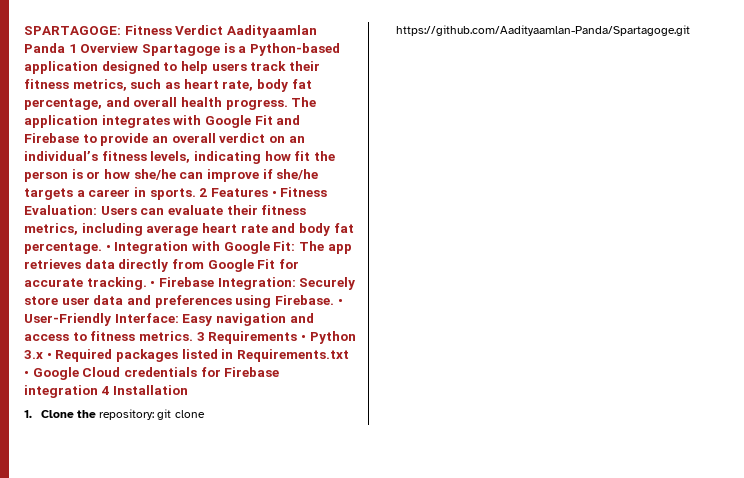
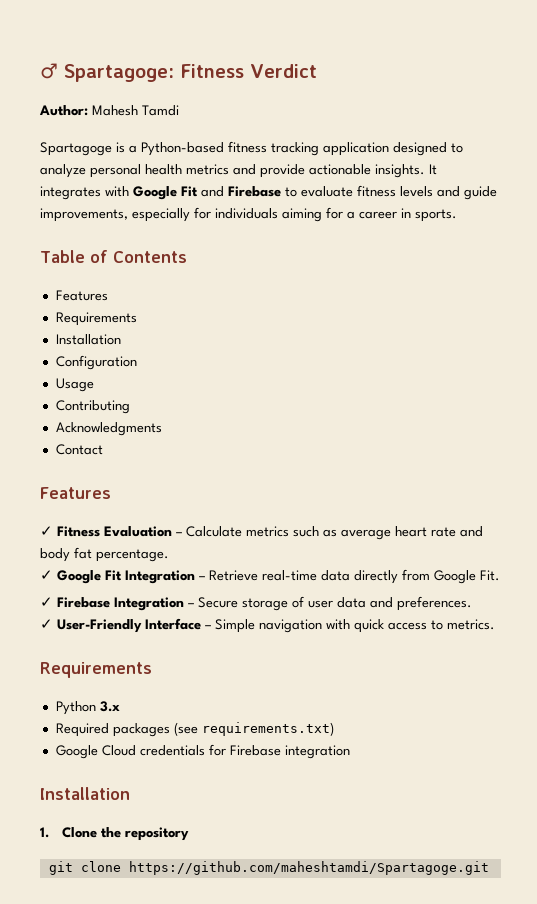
- SPARTAGOGE: Fitness Verdict Aadityaamlan Panda 1 Overview Spartagoge is a Python-based application designed to help users track their fitness metrics, such as heart rate, body fat percentage, and overall health progress. The application integrates with Google Fit and Firebase to provide an overall verdict on an individual’s fitness levels, indicating how fit the person is or how she/he can improve if she/he targets a career in sports. 2 Features • Fitness Evaluation: Users can evaluate their fitness metrics, including average heart rate and body fat percentage. • Integration with Google Fit: The app retrieves data directly from Google Fit for accurate tracking. • Firebase Integration: Securely store user data and preferences using Firebase. • User-Friendly Interface: Easy navigation and access to fitness metrics. 3 Requirements • Python 3.x • Required packages listed in Requirements.txt • Google Cloud credentials for Firebase integration 4 Installation
+ ♂ Spartagoge: Fitness Verdict
+ Author: Mahesh Tamdi
+ Spartagoge is a Python-based fitness tracking application designed to analyze personal health metrics and provide actionable insights. It integrates with Google Fit and Firebase to evaluate fitness levels and guide improvements, especially for individuals aiming for a career in sports.
+ Table of Contents
+ Features
+ Requirements
+ Installation
+ Configuration
+ Usage
+ Contributing
+ Acknowledgments
+ Contact
+ Features
+ ✓ Fitness Evaluation – Calculate metrics such as average heart rate and body fat percentage.
+ ✓ Google Fit Integration – Retrieve real-time data directly from Google Fit.
+ ✓ Firebase Integration – Secure storage of user data and preferences.
+ ✓ User-Friendly Interface – Simple navigation with quick access to metrics.
+ Requirements
+ Python 3.x
+ Required packages (see requirements.txt)
+ Google Cloud credentials for Firebase integration
+ Installation
- 1. Clone the repository: git clone https://github.com/Aadityaamlan-Panda/Spartagoge.git
+ 1. Clone the repository
+ git clone https://github.com/maheshtamdi/Spartagoge.git

